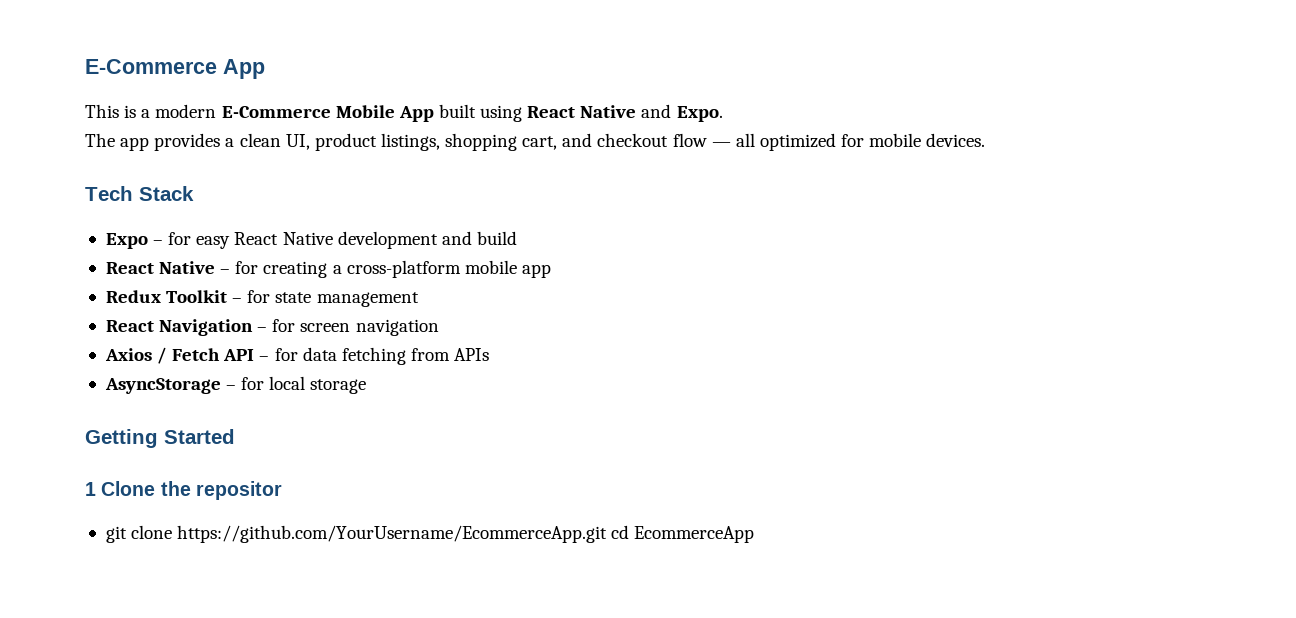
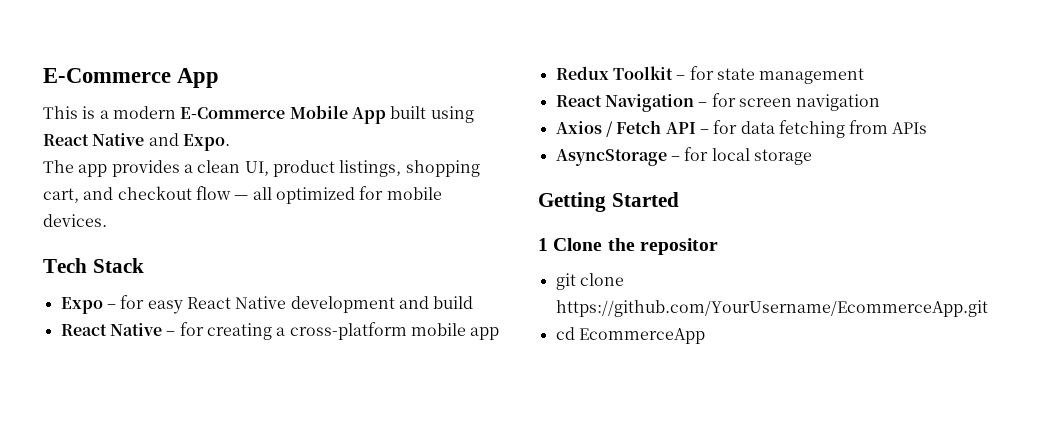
- git clone https://github.com/YourUsername/EcommerceApp.git cd EcommerceApp
+ git clone https://github.com/YourUsername/EcommerceApp.git
+ cd EcommerceApp

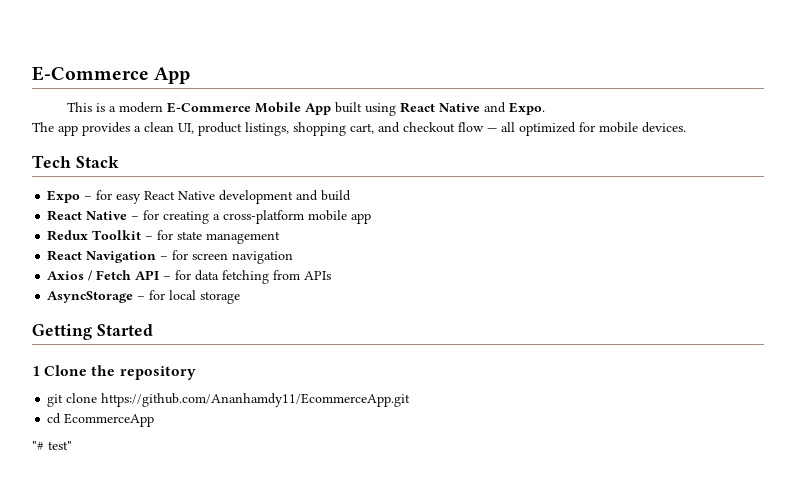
- 1 Clone the repositor
+ 1 Clone the repository
- git clone https://github.com/YourUsername/EcommerceApp.git
+ git clone https://github.com/Ananhamdy11/EcommerceApp.git
+ "# test"

